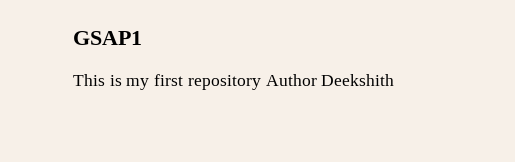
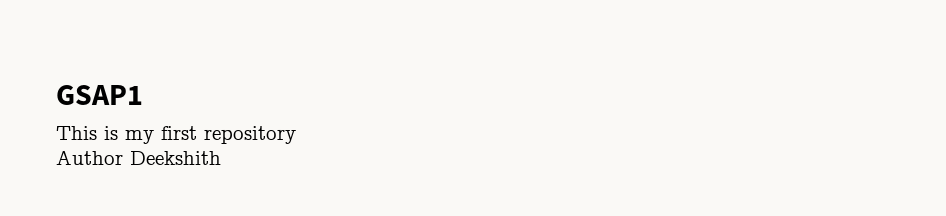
- This is my first repository Author Deekshith
+ This is my first repository
+ Author Deekshith

